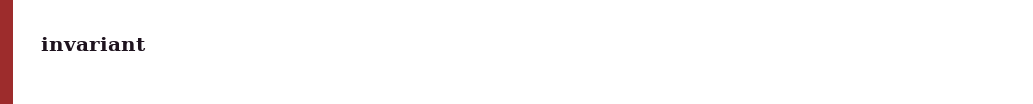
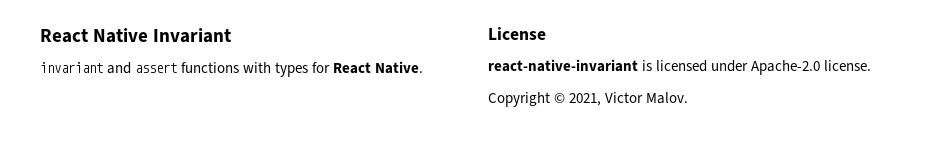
- invariant
+ React Native Invariant
+ invariant and assert functions with types for React Native.
+ License
+ react-native-invariant is licensed under Apache-2.0 license.
+ Copyright © 2021, Victor Malov.

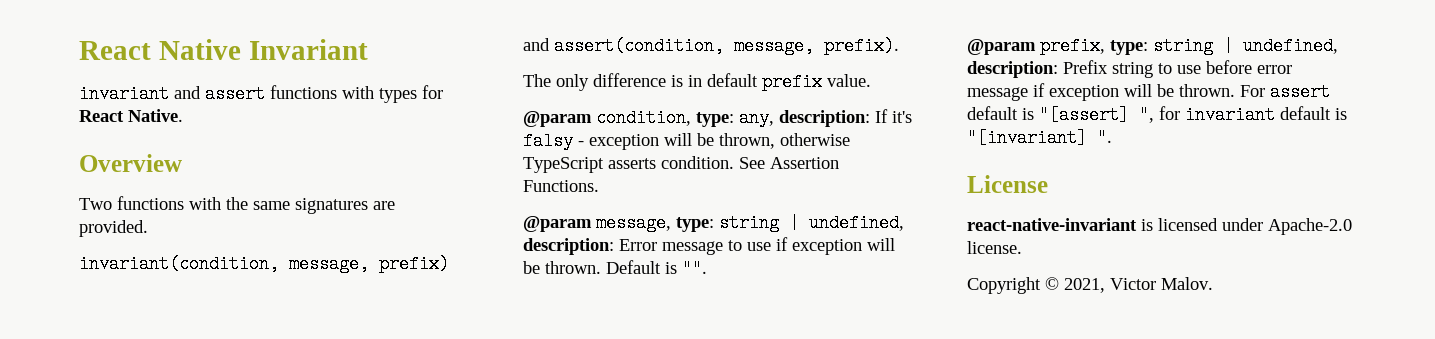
+ Overview
+ Two functions with the same signatures are provided.
+ invariant(condition, message, prefix) and assert(condition, message, prefix).
+ The only difference is in default prefix value.
+ @param condition, type: any, description: If it's falsy - exception will be thrown, otherwise TypeScript asserts condition. See Assertion Functions.
+ @param message, type: string | undefined, description: Error message to use if exception will be thrown. Default is "".
+ @param prefix, type: string | undefined, description: Prefix string to use before error message if exception will be thrown. For assert default is "[assert] ", for invariant default is "[invariant] ".

